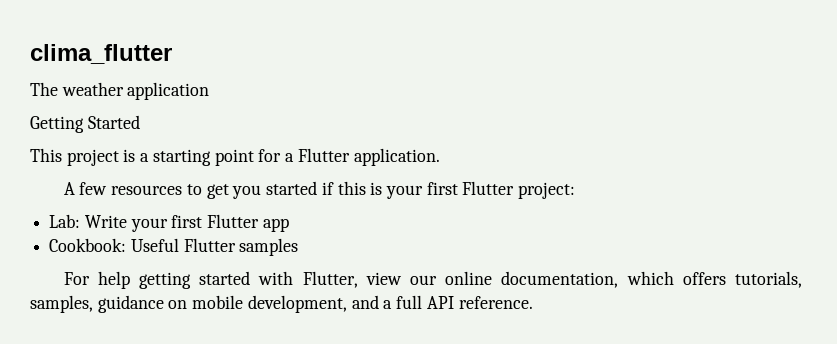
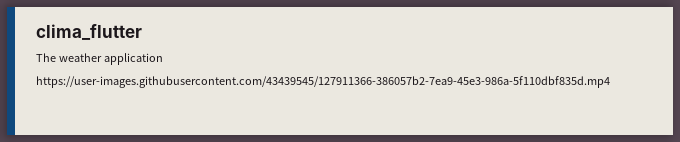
- Getting Started
- This project is a starting point for a Flutter application.
- A few resources to get you started if this is your first Flutter project:
- Lab: Write your first Flutter app
- Cookbook: Useful Flutter samples
- For help getting started with Flutter, view our online documentation, which offers tutorials, samples, guidance on mobile development, and a full API reference.
+ https://user-images.githubusercontent.com/43439545/127911366-386057b2-7ea9-45e3-986a-5f110dbf835d.mp4

